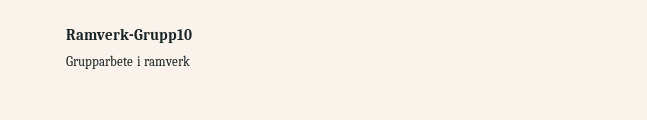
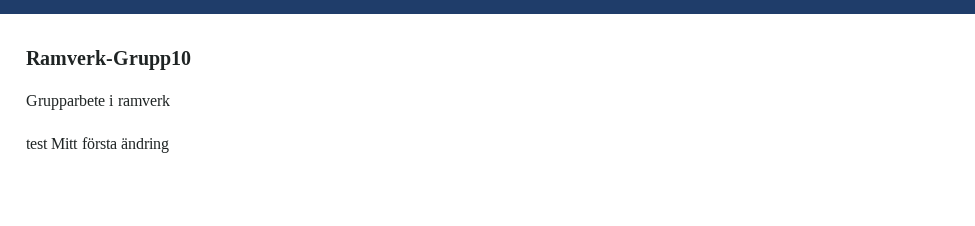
+ test Mitt första ändring

